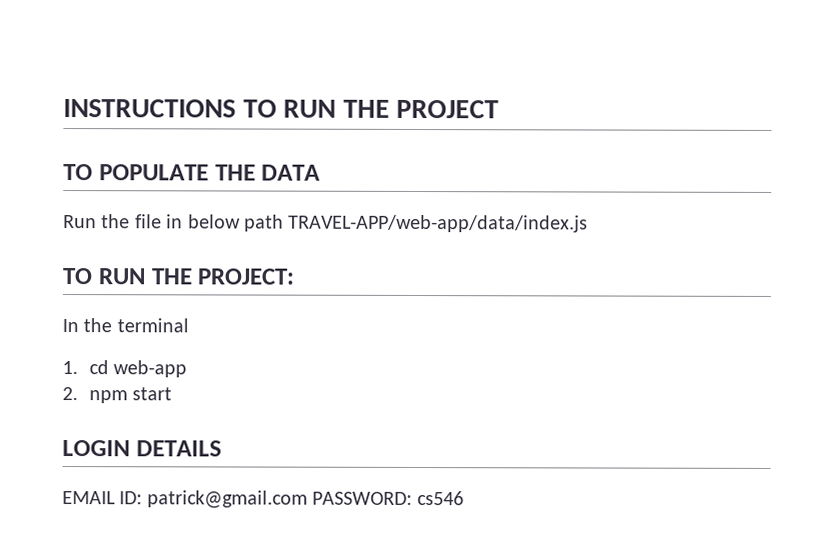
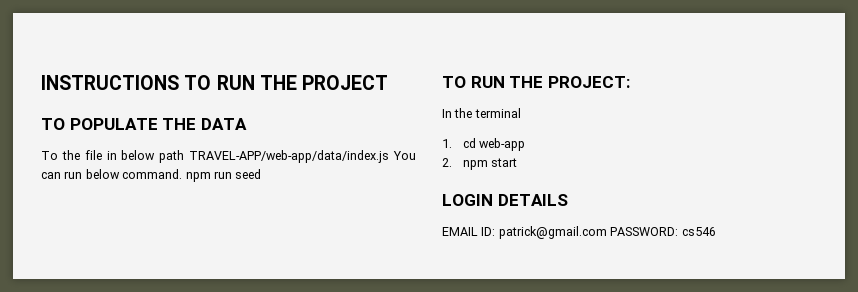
- Run the file in below path TRAVEL-APP/web-app/data/index.js
+ To the file in below path TRAVEL-APP/web-app/data/index.js You can run below command. npm run seed

